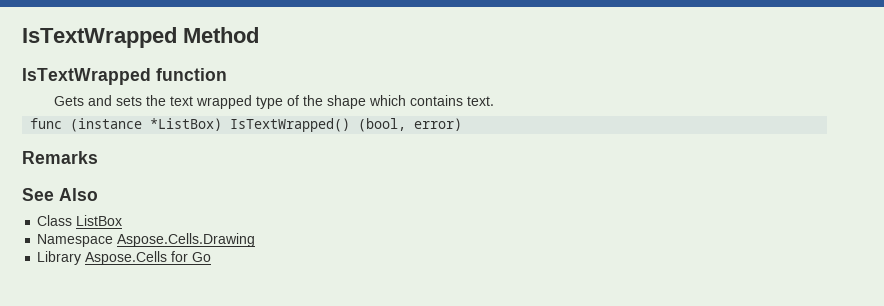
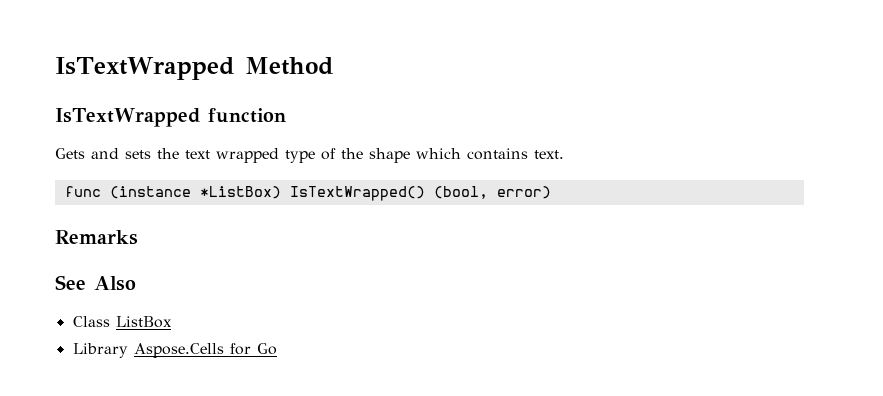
- Namespace Aspose.Cells.Drawing

